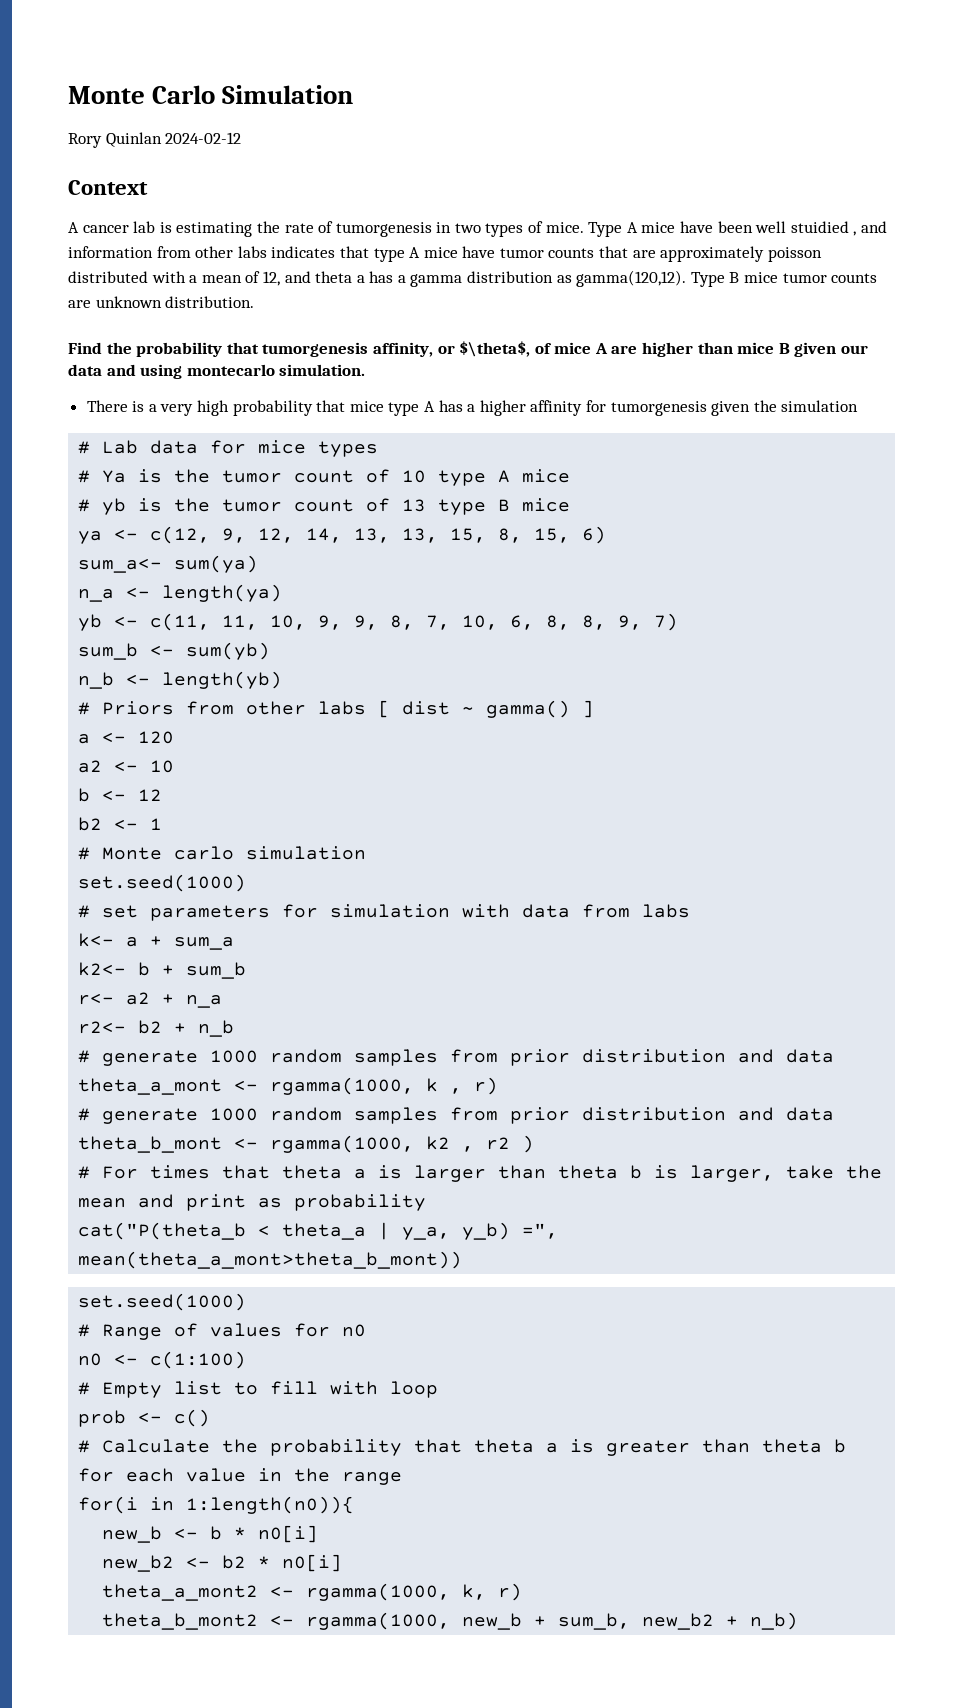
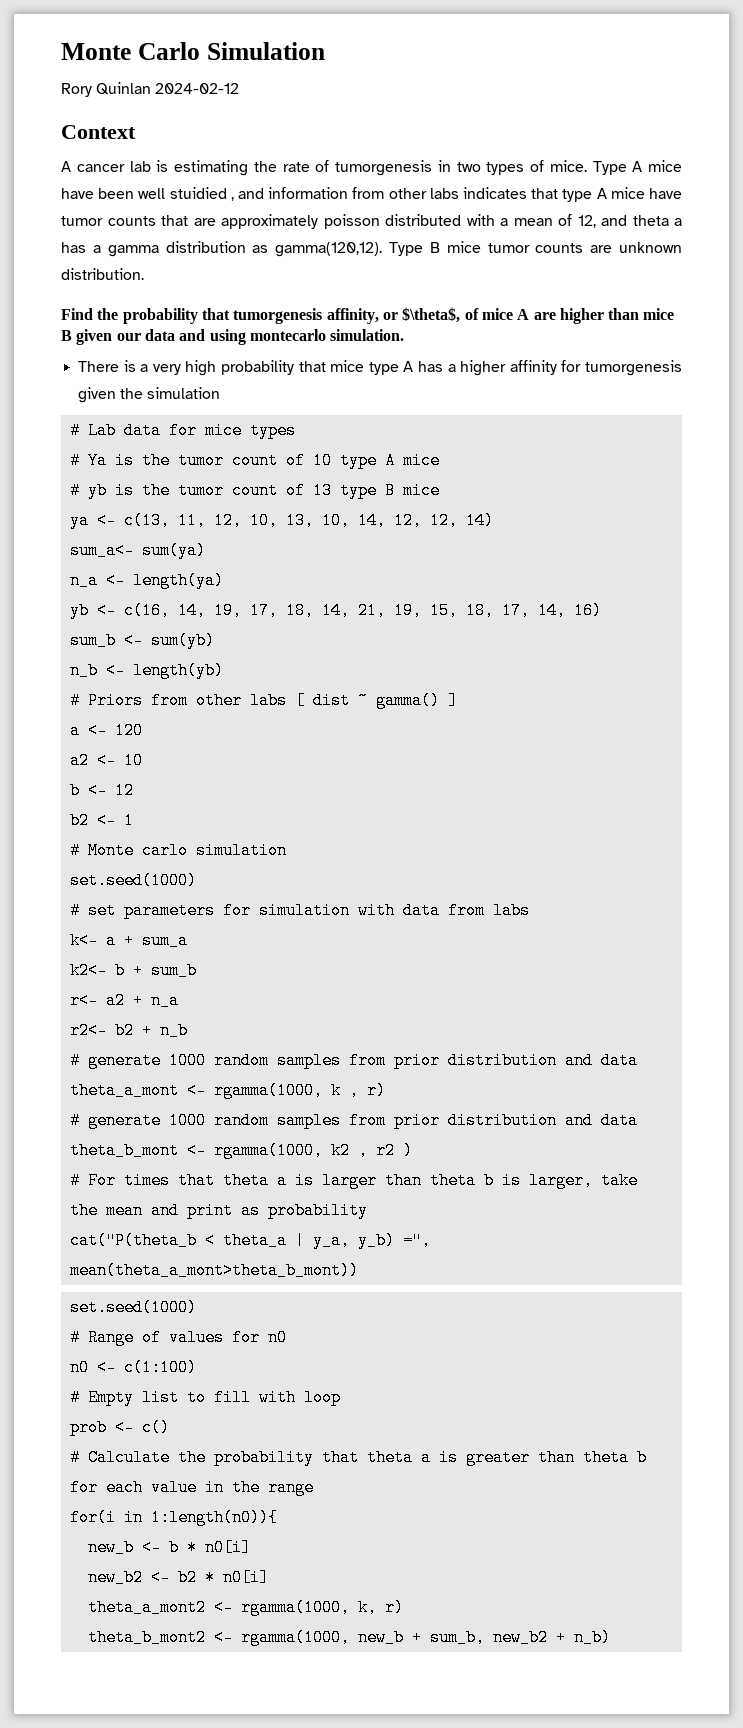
- ya <- c(12, 9, 12, 14, 13, 13, 15, 8, 15, 6)
+ ya <- c(13, 11, 12, 10, 13, 10, 14, 12, 12, 14)
- yb <- c(11, 11, 10, 9, 9, 8, 7, 10, 6, 8, 8, 9, 7)
+ yb <- c(16, 14, 19, 17, 18, 14, 21, 19, 15, 18, 17, 14, 16)

